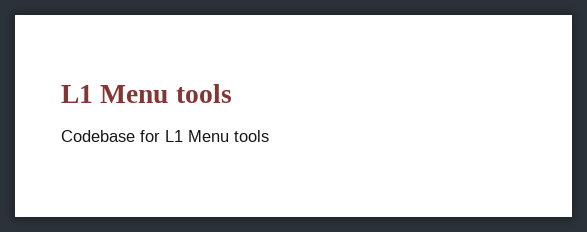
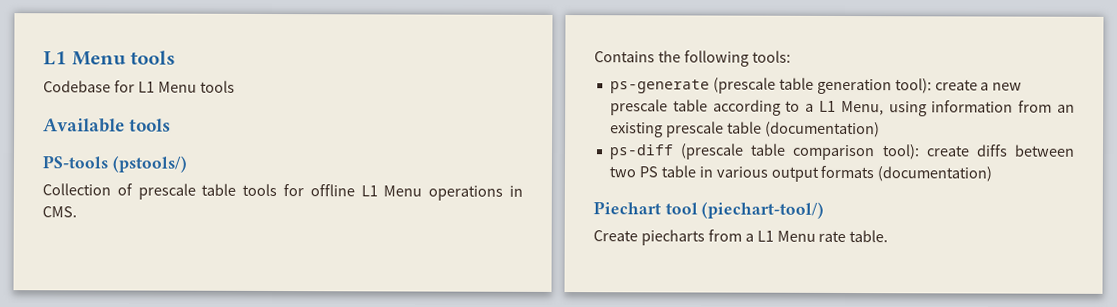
+ Available tools
+ PS-tools (pstools/)
+ Collection of prescale table tools for offline L1 Menu operations in CMS.
+ Contains the following tools:
+ ps-generate (prescale table generation tool): create a new prescale table according to a L1 Menu, using information from an existing prescale table (documentation)
+ ps-diff (prescale table comparison tool): create diffs between two PS table in various output formats (documentation)
+ Piechart tool (piechart-tool/)
+ Create piecharts from a L1 Menu rate table.

